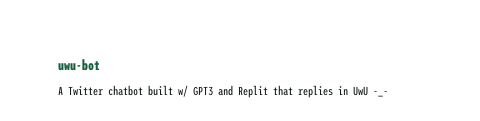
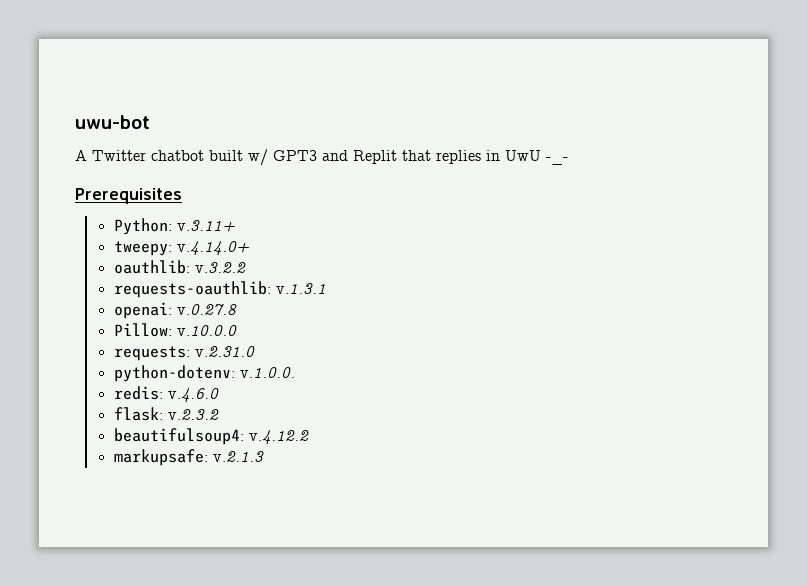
+ Prerequisites
+ Python: v.3.11+
+ tweepy: v.4.14.0+
+ oauthlib: v.3.2.2
+ requests-oauthlib: v.1.3.1
+ openai: v.0.27.8
+ Pillow: v.10.0.0
+ requests: v.2.31.0
+ python-dotenv: v.1.0.0.
+ redis: v.4.6.0
+ flask: v.2.3.2
+ beautifulsoup4: v.4.12.2
+ markupsafe: v.2.1.3

